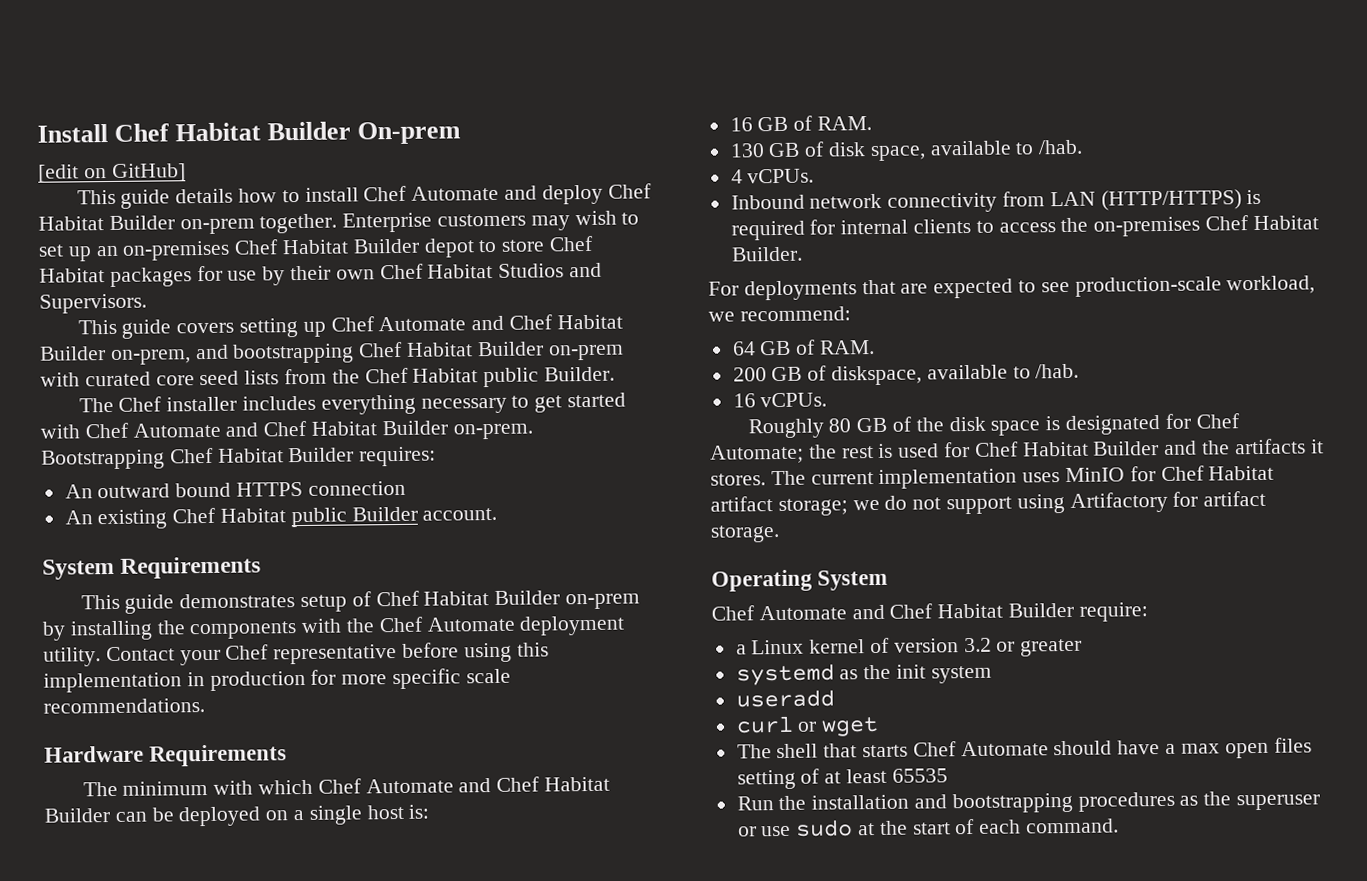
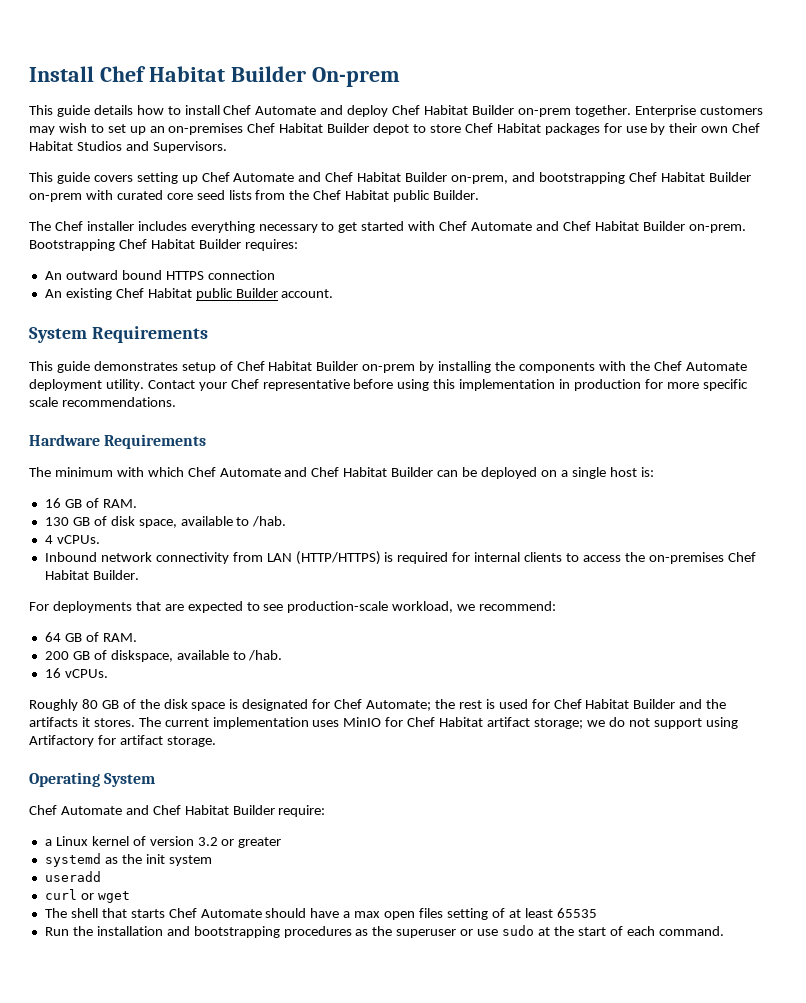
- [edit on GitHub]

